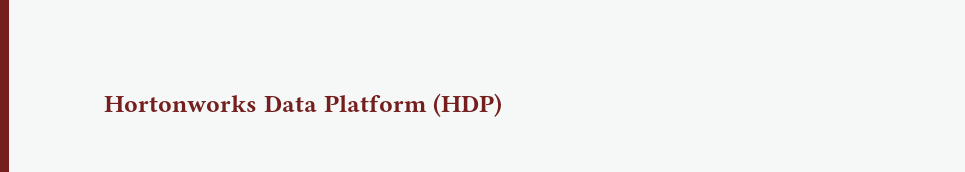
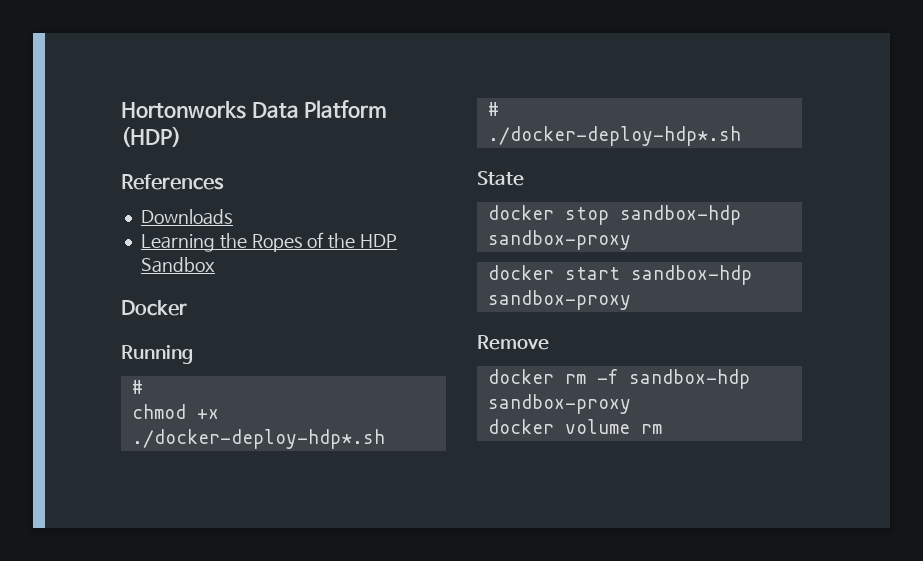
+ References
+ Downloads
+ Learning the Ropes of the HDP Sandbox
+ Docker
+ Running
+ #
+ chmod +x ./docker-deploy-hdp*.sh
+ #
+ ./docker-deploy-hdp*.sh
+ State
+ docker stop sandbox-hdp sandbox-proxy
+ docker start sandbox-hdp sandbox-proxy
+ Remove
+ docker rm -f sandbox-hdp sandbox-proxy
+ docker volume rm

